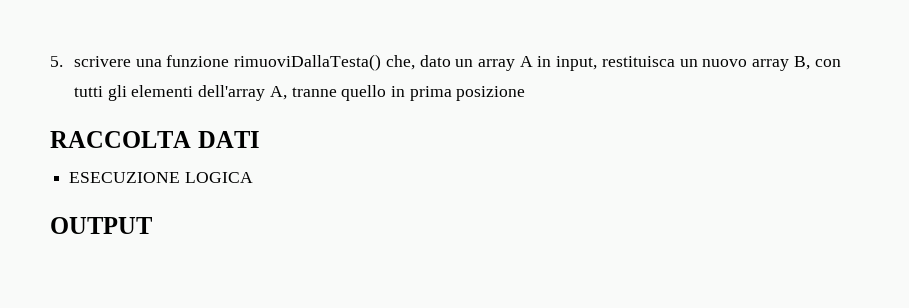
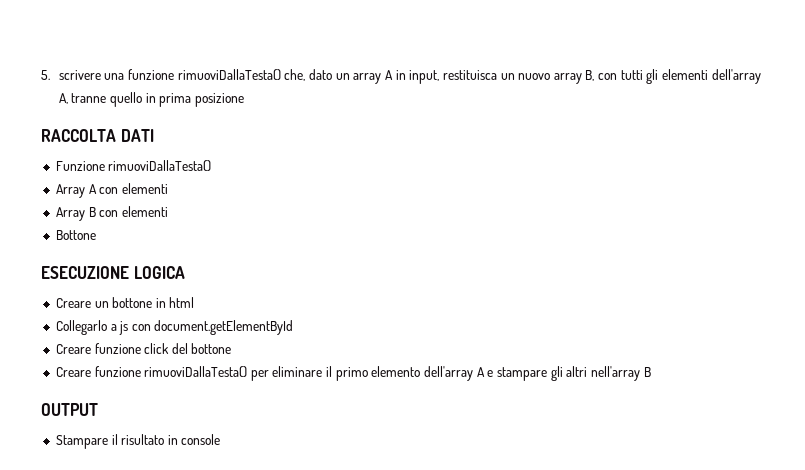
+ Funzione rimuoviDallaTesta()
+ Array A con elementi
+ Array B con elementi
+ Bottone
  ESECUZIONE LOGICA
+ Creare un bottone in html
+ Collegarlo a js con document.getElementById
+ Creare funzione click del bottone
+ Creare funzione rimuoviDallaTesta() per eliminare il primo elemento dell'array A e stampare gli altri nell'array B
  OUTPUT
+ Stampare il risultato in console

